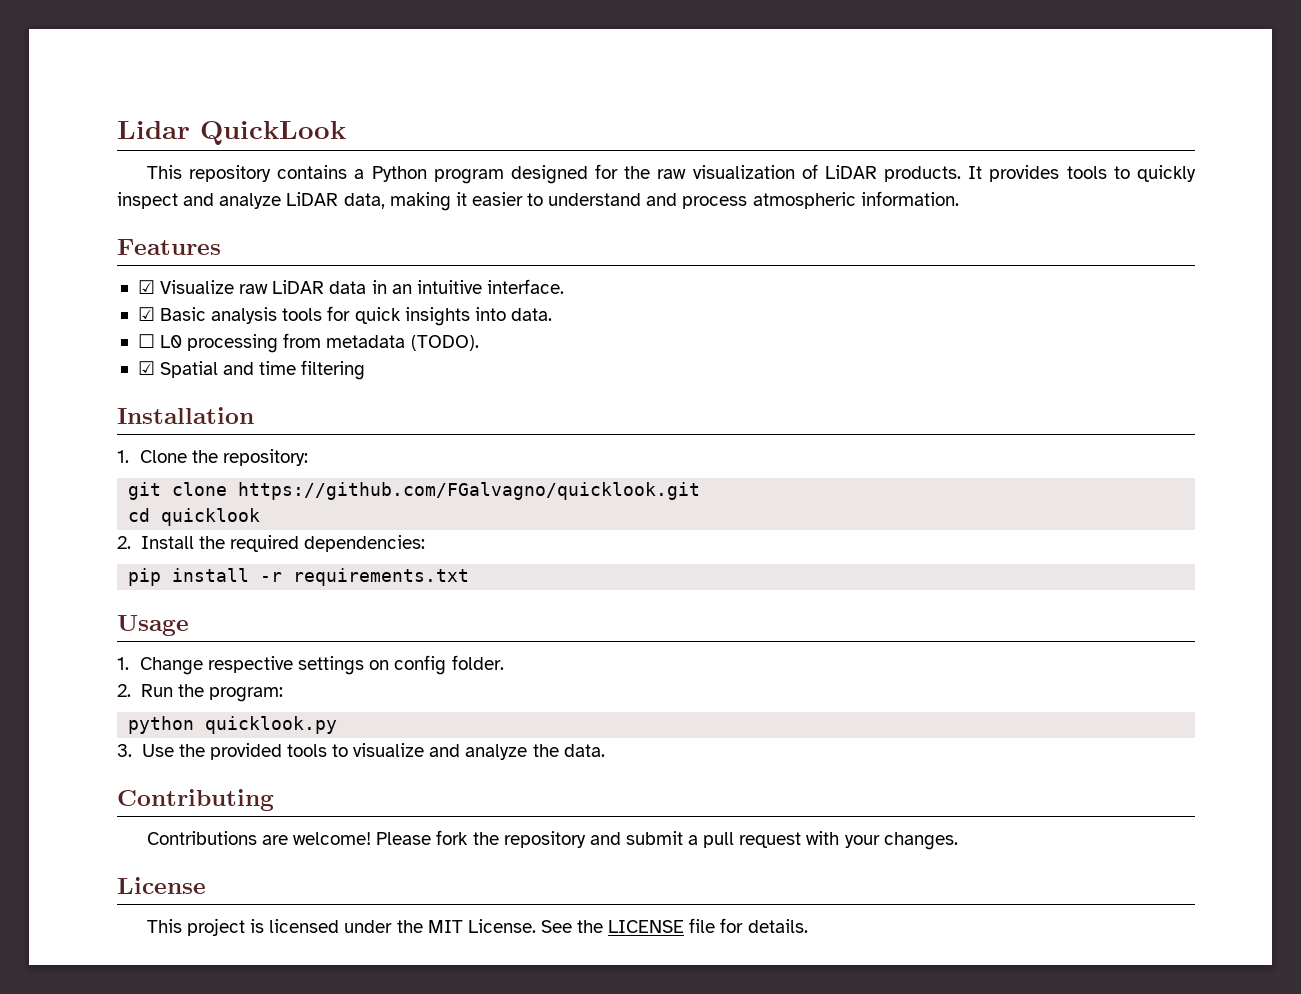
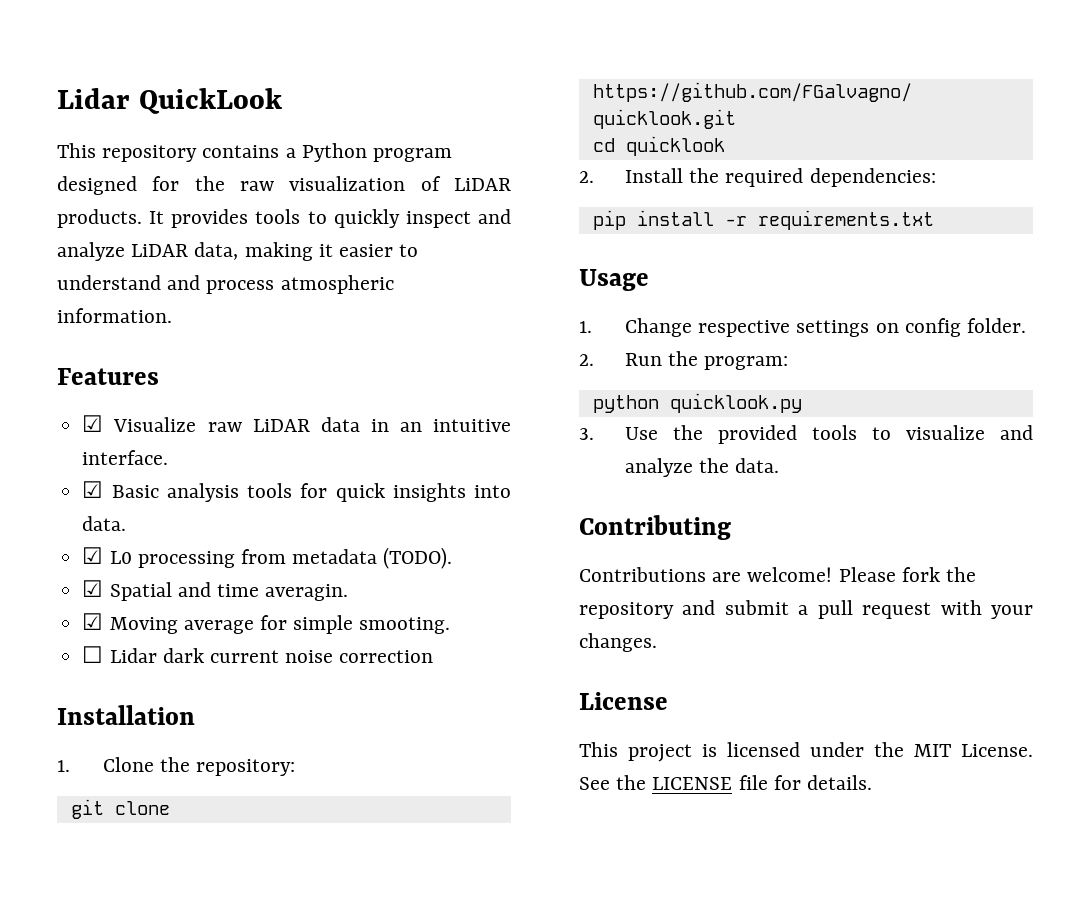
- ☐ L0 processing from metadata (TODO).
+ ☑ L0 processing from metadata (TODO).
- ☑ Spatial and time filtering
+ ☑ Spatial and time averagin.
+ ☑ Moving average for simple smooting.
+ ☐ Lidar dark current noise correction

